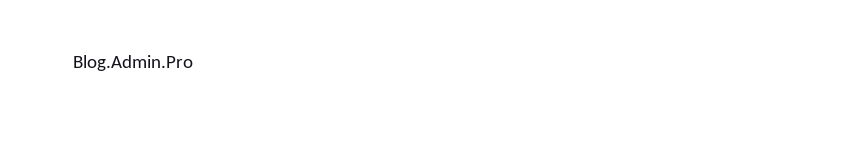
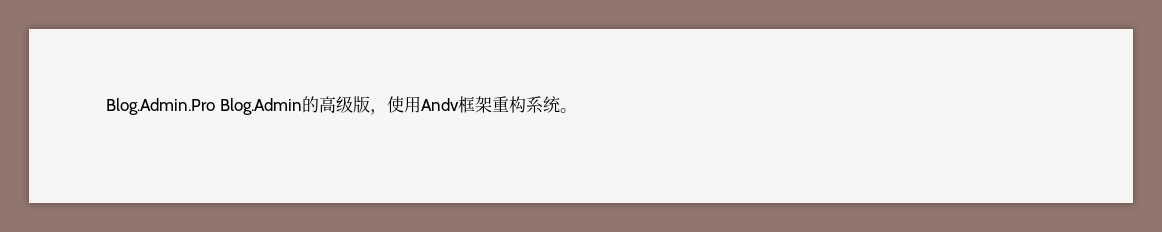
- Blog.Admin.Pro
+ Blog.Admin.Pro Blog.Admin的高级版，使用Andv框架重构系统。

